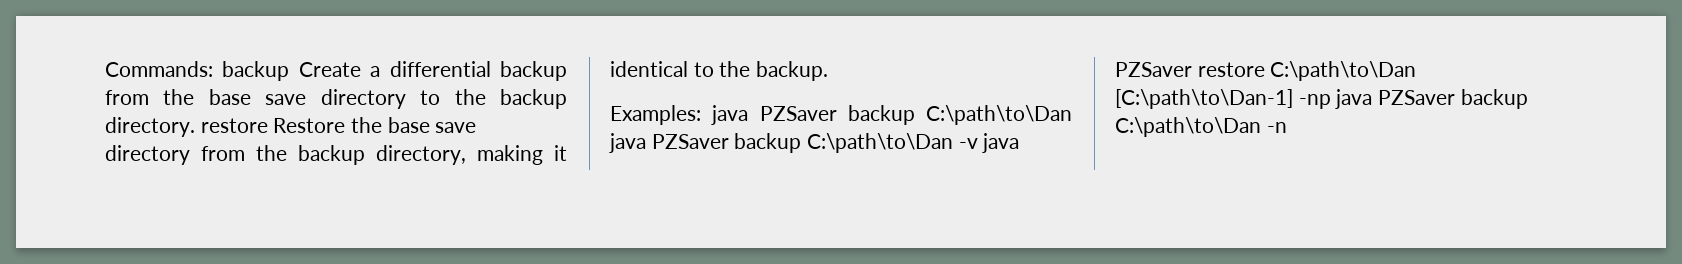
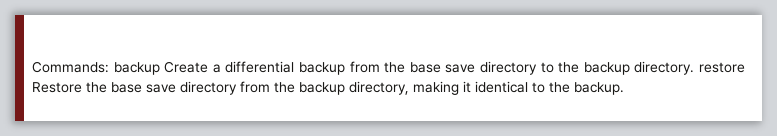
- Examples: java PZSaver backup C:\path\to\Dan java PZSaver backup C:\path\to\Dan -v java PZSaver restore C:\path\to\Dan [C:\path\to\Dan-1] -np java PZSaver backup C:\path\to\Dan -n

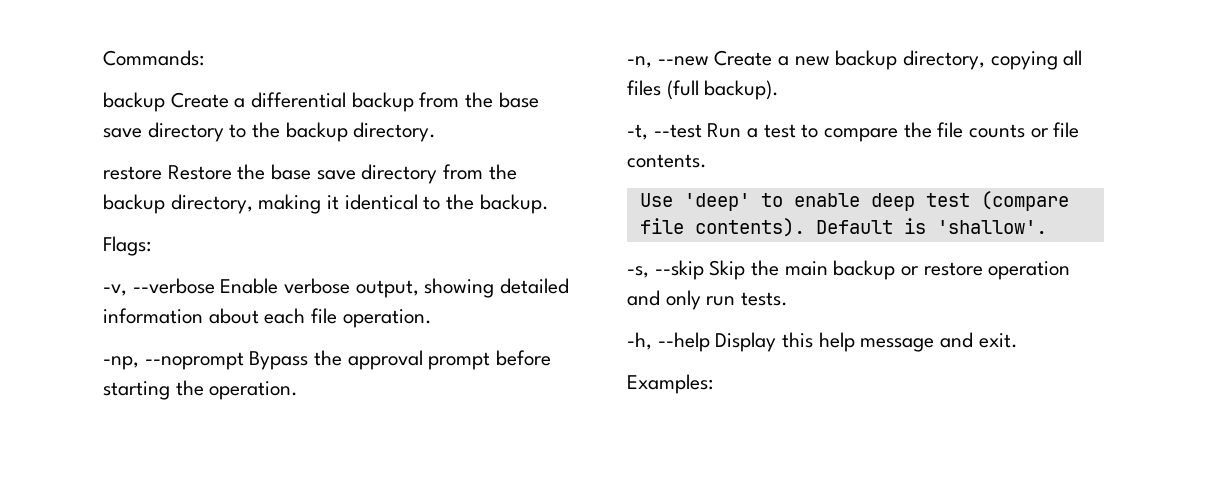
- Commands: backup Create a differential backup from the base save directory to the backup directory. restore Restore the base save directory from the backup directory, making it identical to the backup.
+ Commands:
+ backup Create a differential backup from the base save directory to the backup directory.
+ restore Restore the base save directory from the backup directory, making it identical to the backup.
+ Flags:
+ -v, --verbose Enable verbose output, showing detailed information about each file operation.
+ -np, --noprompt Bypass the approval prompt before starting the operation.
+ -n, --new Create a new backup directory, copying all files (full backup).
+ -t, --test Run a test to compare the file counts or file contents.
+ Use 'deep' to enable deep test (compare file contents). Default is 'shallow'.
+ -s, --skip Skip the main backup or restore operation and only run tests.
+ -h, --help Display this help message and exit.
+ Examples:

